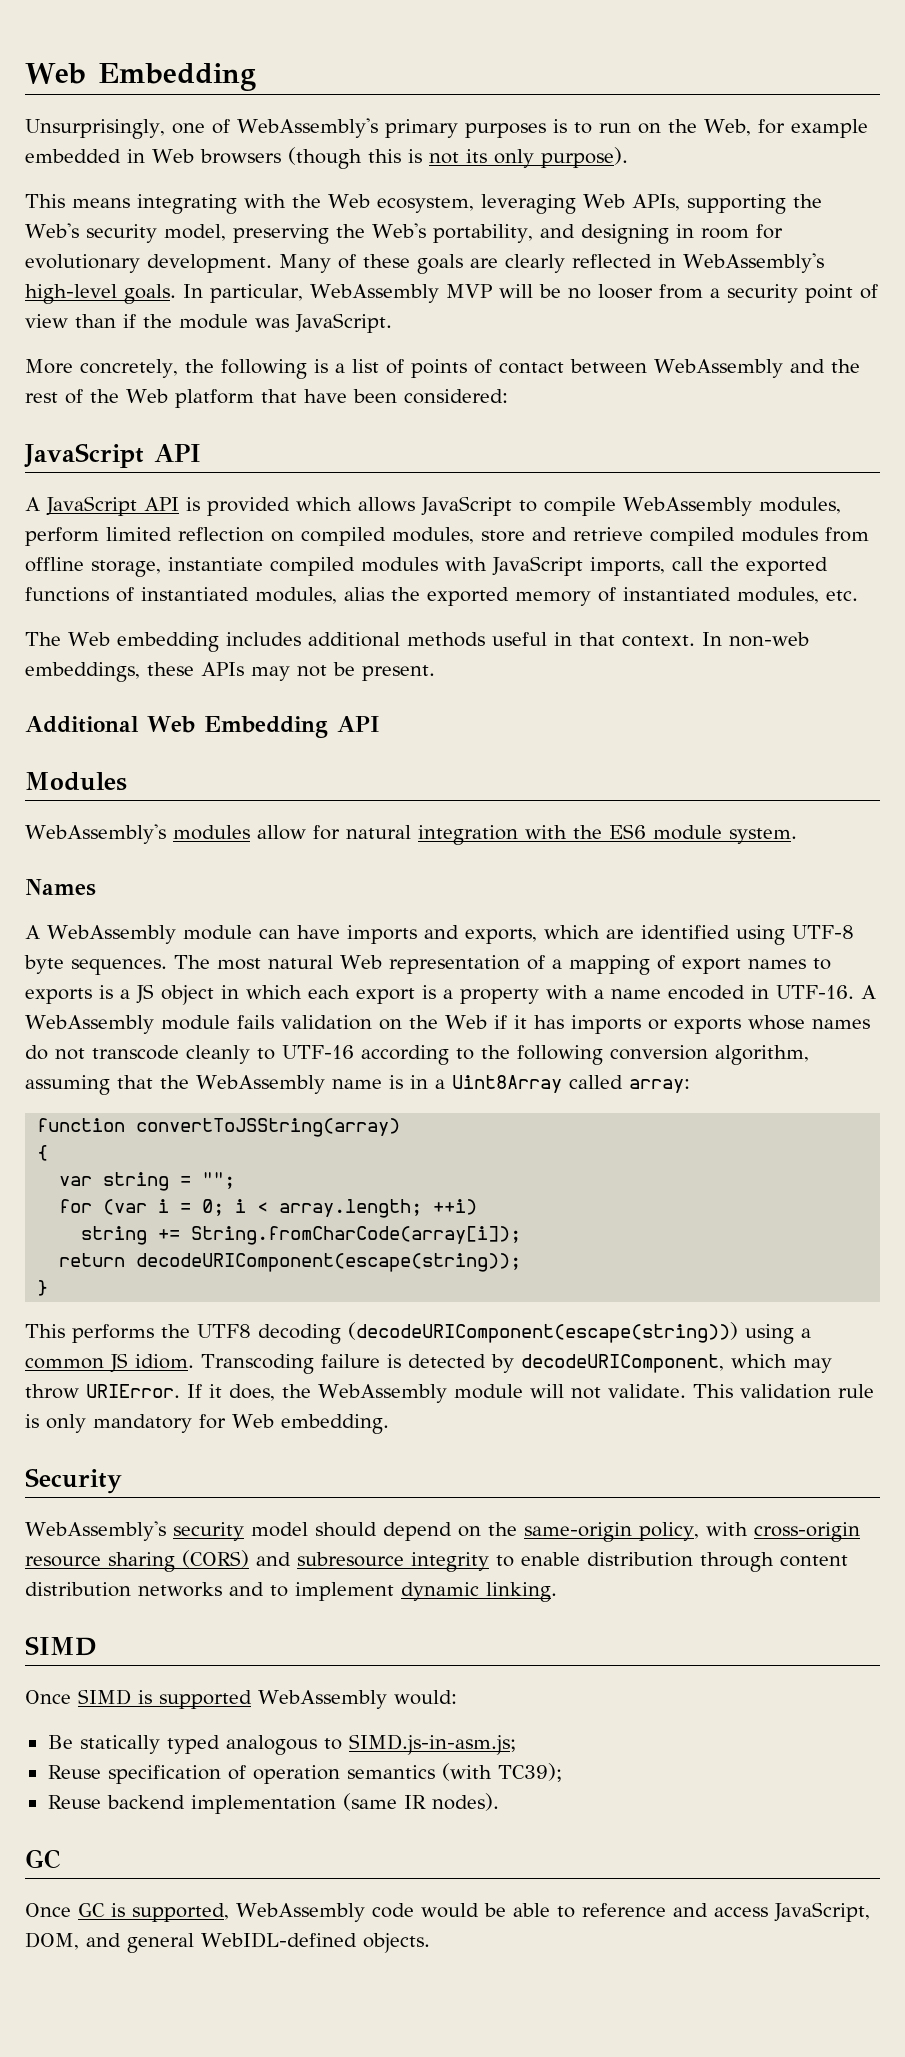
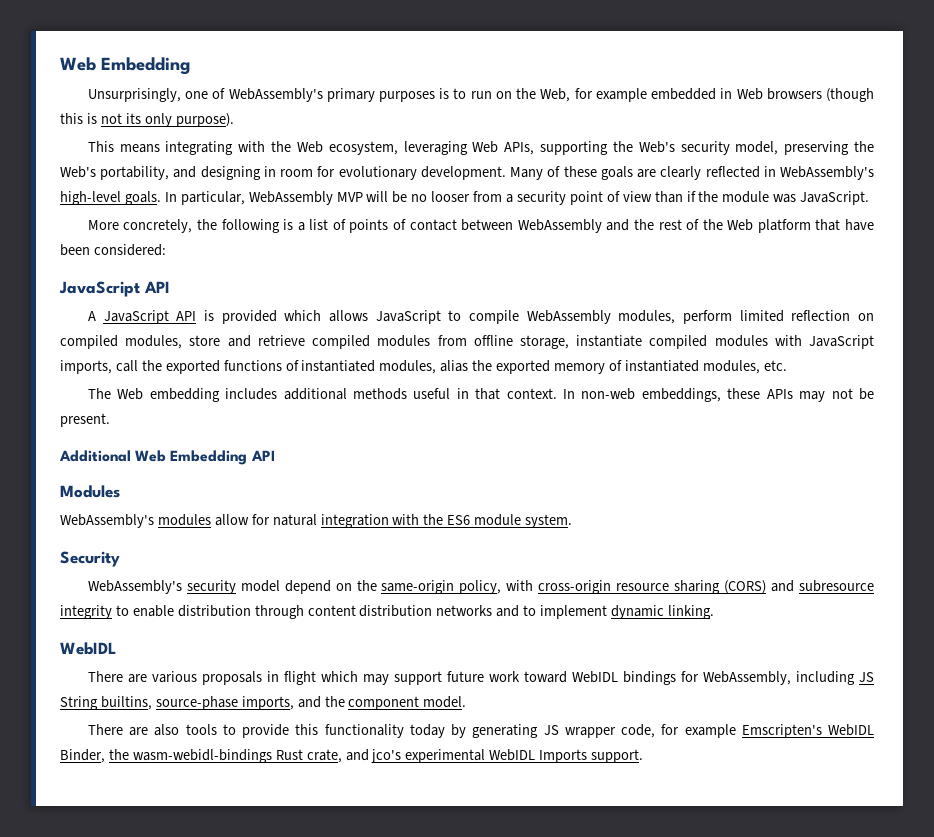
- Names
- A WebAssembly module can have imports and exports, which are identified using UTF-8 byte sequences. The most natural Web representation of a mapping of export names to exports is a JS object in which each export is a property with a name encoded in UTF-16. A WebAssembly module fails validation on the Web if it has imports or exports whose names do not transcode cleanly to UTF-16 according to the following conversion algorithm, assuming that the WebAssembly name is in a Uint8Array called array:
- function convertToJSString(array)
- {
- var string = "";
- for (var i = 0; i < array.length; ++i)
- string += String.fromCharCode(array[i]);
- return decodeURIComponent(escape(string));
- }
- This performs the UTF8 decoding (decodeURIComponent(escape(string))) using a common JS idiom. Transcoding failure is detected by decodeURIComponent, which may throw URIError. If it does, the WebAssembly module will not validate. This validation rule is only mandatory for Web embedding.
- WebAssembly's security model should depend on the same-origin policy, with cross-origin resource sharing (CORS) and subresource integrity to enable distribution through content distribution networks and to implement dynamic linking.
- SIMD
- Once SIMD is supported WebAssembly would:
- Be statically typed analogous to SIMD.js-in-asm.js;
- Reuse specification of operation semantics (with TC39);
- Reuse backend implementation (same IR nodes).
- GC
- Once GC is supported, WebAssembly code would be able to reference and access JavaScript, DOM, and general WebIDL-defined objects.
+ WebAssembly's security model depend on the same-origin policy, with cross-origin resource sharing (CORS) and subresource integrity to enable distribution through content distribution networks and to implement dynamic linking.
+ WebIDL
+ There are various proposals in flight which may support future work toward WebIDL bindings for WebAssembly, including JS String builtins, source-phase imports, and the component model.
+ There are also tools to provide this functionality today by generating JS wrapper code, for example Emscripten's WebIDL Binder, the wasm-webidl-bindings Rust crate, and jco's experimental WebIDL Imports support.

